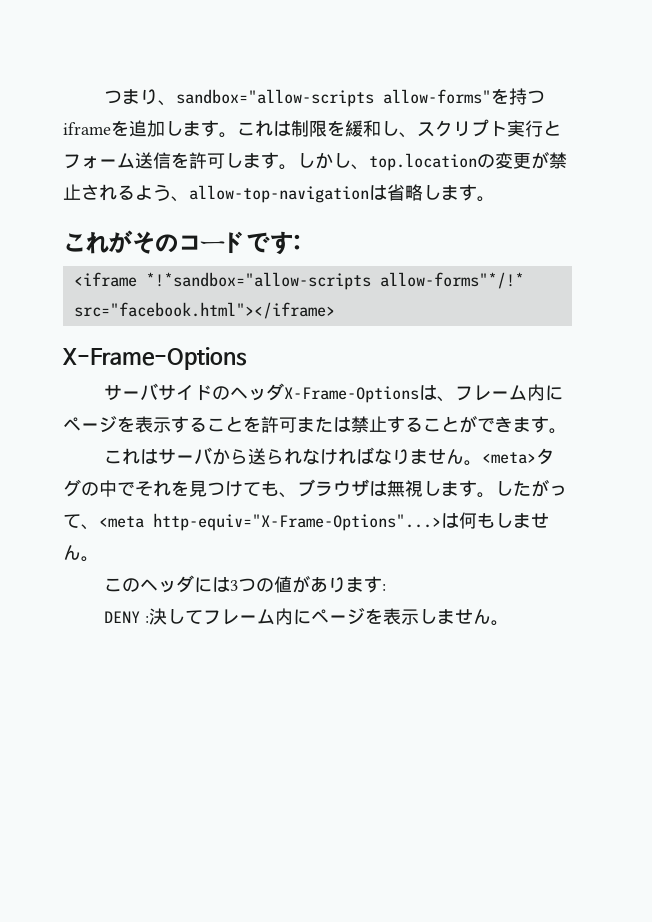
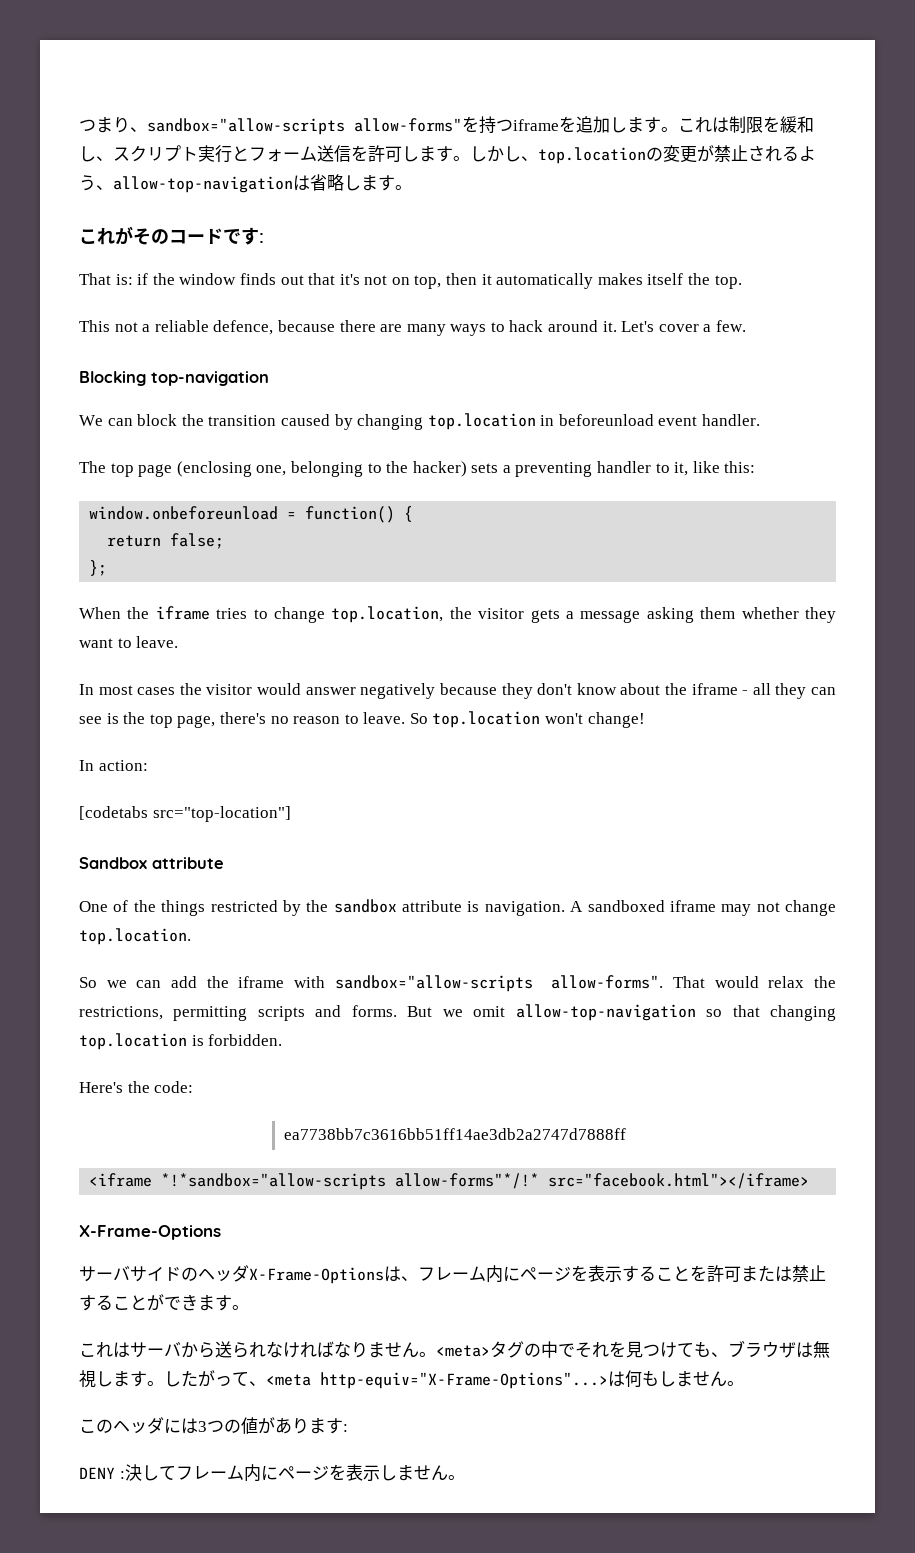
+ That is: if the window finds out that it's not on top, then it automatically makes itself the top.
+ This not a reliable defence, because there are many ways to hack around it. Let's cover a few.
+ Blocking top-navigation
+ We can block the transition caused by changing top.location in beforeunload event handler.
+ The top page (enclosing one, belonging to the hacker) sets a preventing handler to it, like this:
+ window.onbeforeunload = function() {
+ return false;
+ };
+ When the iframe tries to change top.location, the visitor gets a message asking them whether they want to leave.
+ In most cases the visitor would answer negatively because they don't know about the iframe - all they can see is the top page, there's no reason to leave. So top.location won't change!
+ In action:
+ [codetabs src="top-location"]
+ Sandbox attribute
+ One of the things restricted by the sandbox attribute is navigation. A sandboxed iframe may not change top.location.
+ So we can add the iframe with sandbox="allow-scripts allow-forms". That would relax the restrictions, permitting scripts and forms. But we omit allow-top-navigation so that changing top.location is forbidden.
+ Here's the code:
+ ea7738bb7c3616bb51ff14ae3db2a2747d7888ff

